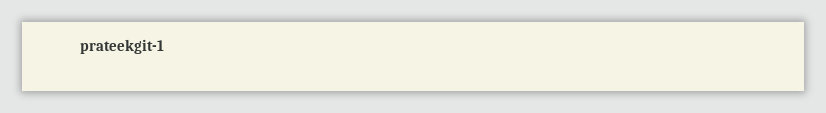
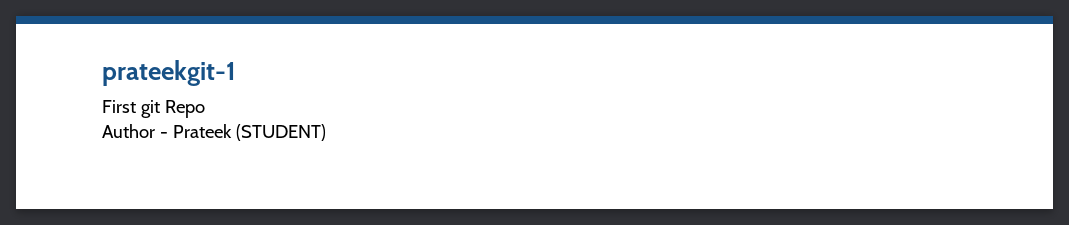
+ First git Repo
+ Author - Prateek (STUDENT)

